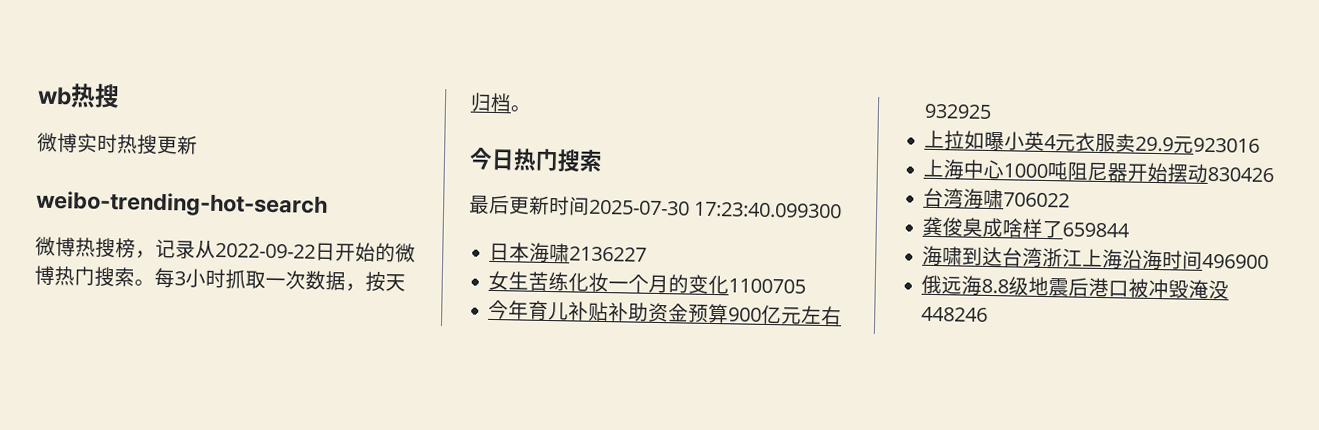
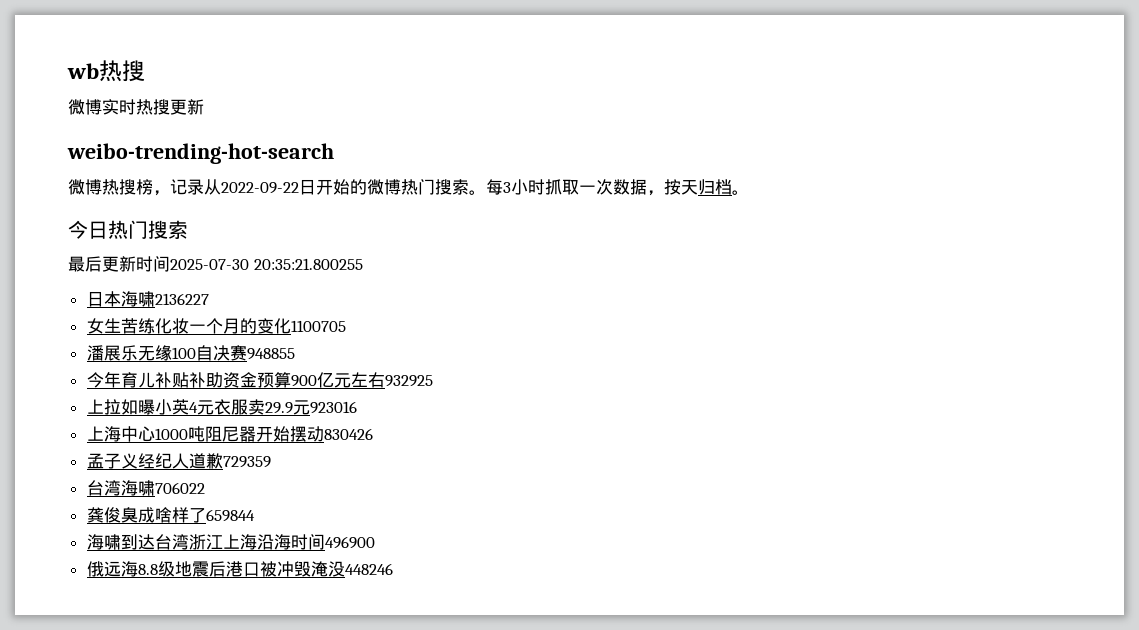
- 最后更新时间2025-07-30 17:23:40.099300
+ 最后更新时间2025-07-30 20:35:21.800255
+ 潘展乐无缘100自决赛948855
+ 孟子义经纪人道歉729359

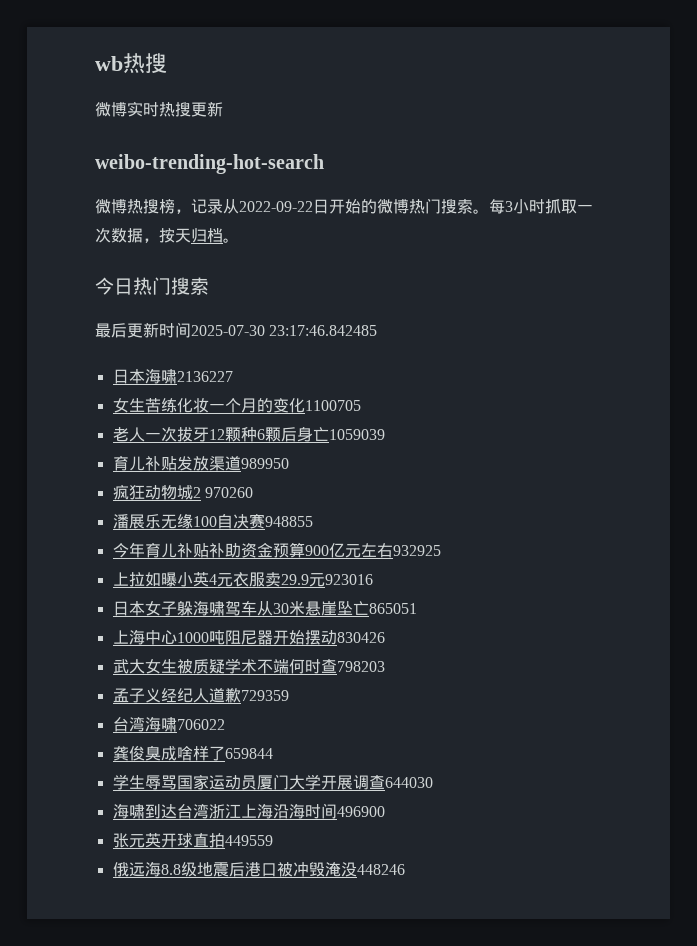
- 最后更新时间2025-07-30 20:35:21.800255
+ 最后更新时间2025-07-30 23:17:46.842485
+ 老人一次拔牙12颗种6颗后身亡1059039
+ 育儿补贴发放渠道989950
+ 疯狂动物城2 970260
+ 日本女子躲海啸驾车从30米悬崖坠亡865051
+ 武大女生被质疑学术不端何时查798203
+ 学生辱骂国家运动员厦门大学开展调查644030
+ 张元英开球直拍449559

